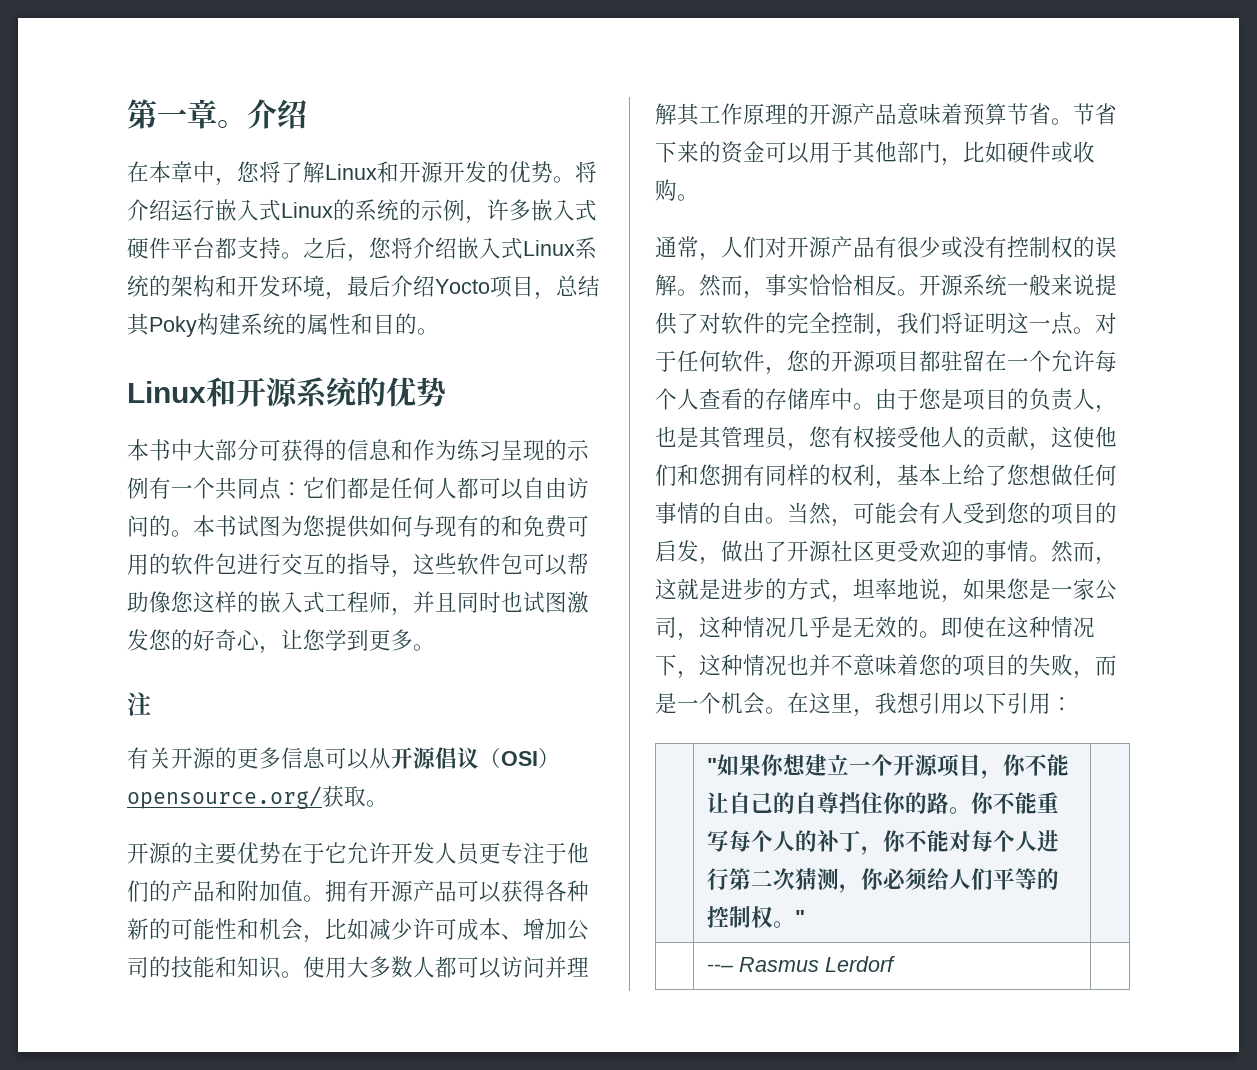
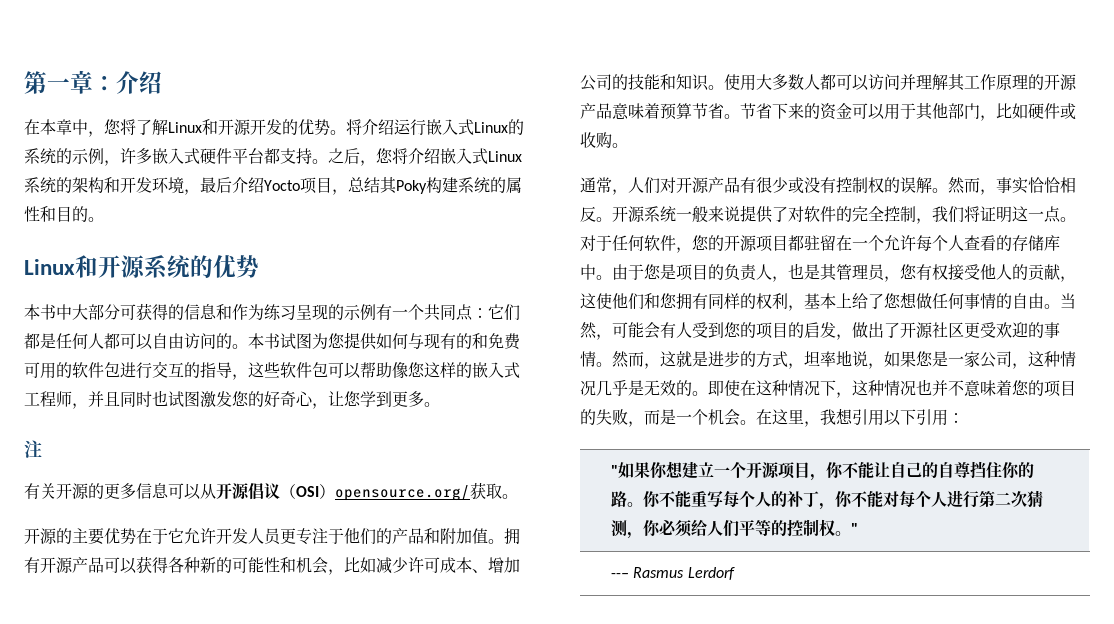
- 第一章。介绍
+ 第一章：介绍

